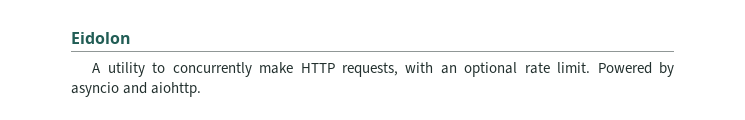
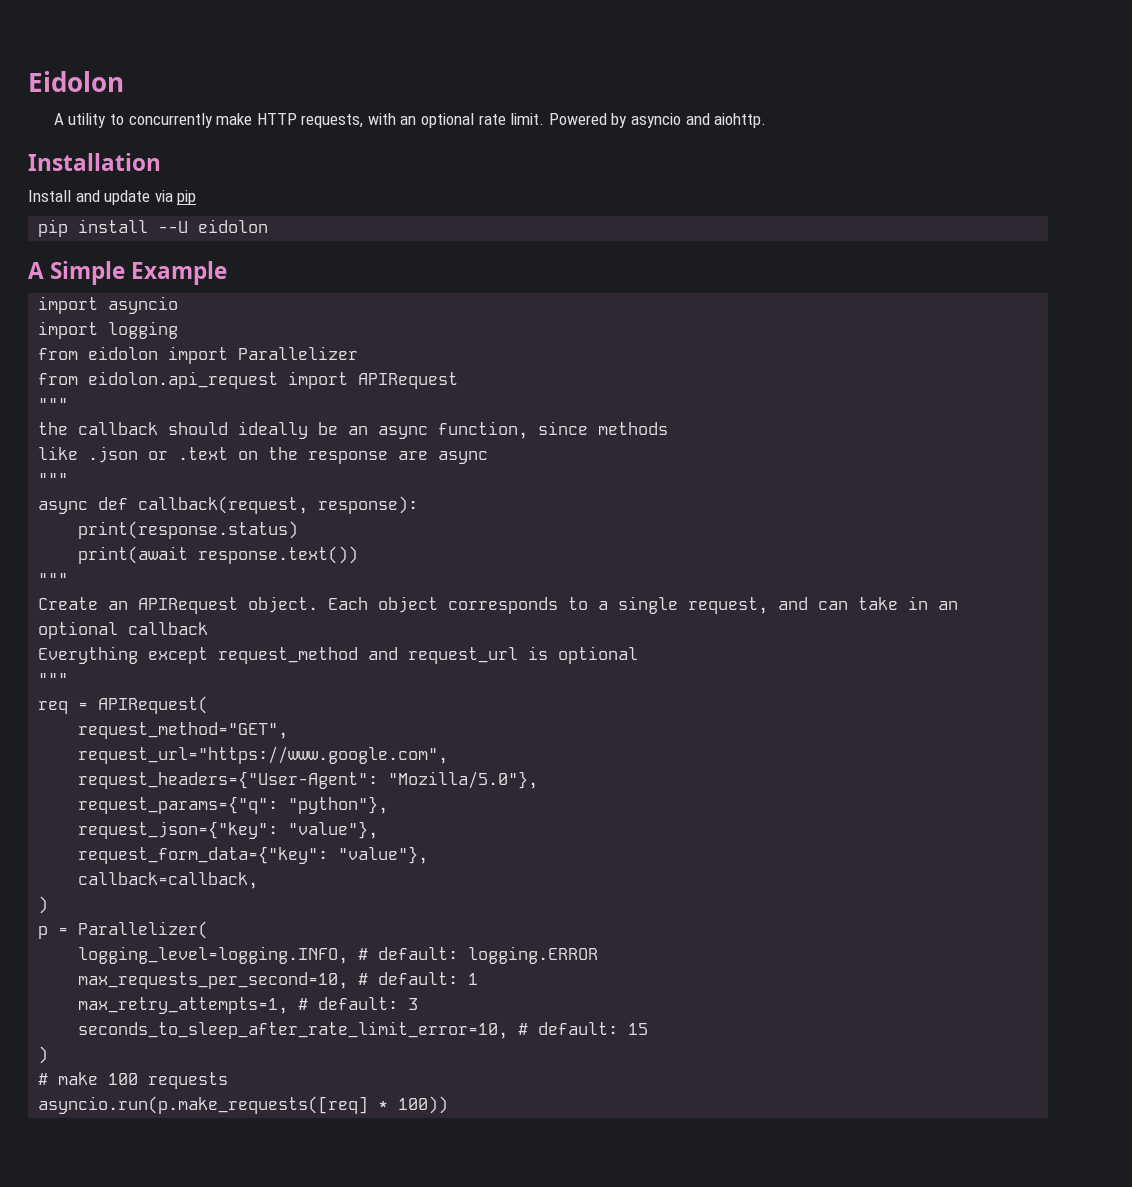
+ Installation
+ Install and update via pip
+ pip install --U eidolon
+ A Simple Example
+ import asyncio
+ import logging
+ from eidolon import Parallelizer
+ from eidolon.api_request import APIRequest
+ """
+ the callback should ideally be an async function, since methods
+ like .json or .text on the response are async
+ """
+ async def callback(request, response):
+ print(response.status)
+ print(await response.text())
+ """
+ Create an APIRequest object. Each object corresponds to a single request, and can take in an optional callback
+ Everything except request_method and request_url is optional
+ """
+ req = APIRequest(
+ request_method="GET",
+ request_url="https://www.google.com",
+ request_headers={"User-Agent": "Mozilla/5.0"},
+ request_params={"q": "python"},
+ request_json={"key": "value"},
+ request_form_data={"key": "value"},
+ callback=callback,
+ )
+ p = Parallelizer(
+ logging_level=logging.INFO, # default: logging.ERROR
+ max_requests_per_second=10, # default: 1
+ max_retry_attempts=1, # default: 3
+ seconds_to_sleep_after_rate_limit_error=10, # default: 15
+ )
+ # make 100 requests
+ asyncio.run(p.make_requests([req] * 100))

